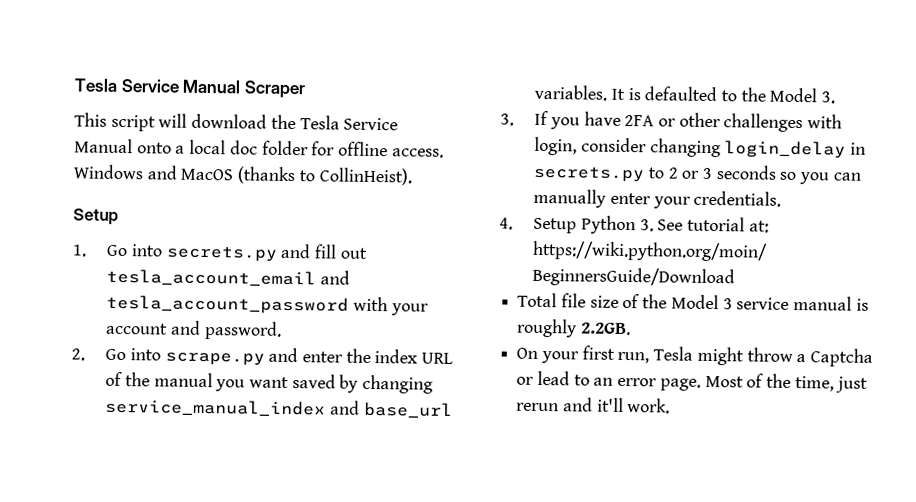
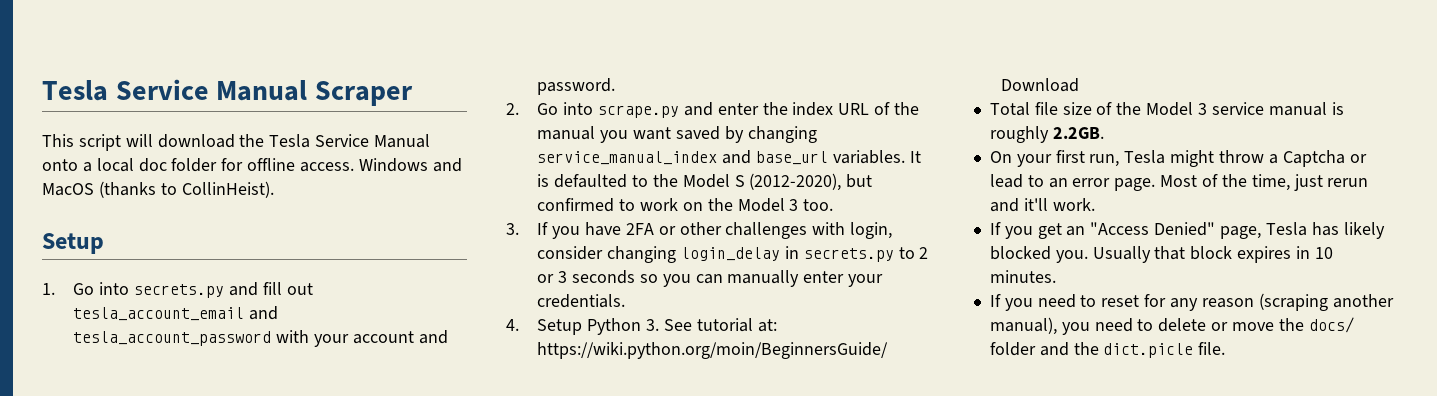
- It is defaulted to the Model 3.
+ It is defaulted to the Model S (2012-2020), but confirmed to work on the Model 3 too.
+ If you get an "Access Denied" page, Tesla has likely blocked you. Usually that block expires in 10 minutes.
+ If you need to reset for any reason (scraping another manual), you need to delete or move the docs/ folder and the dict.picle file.

